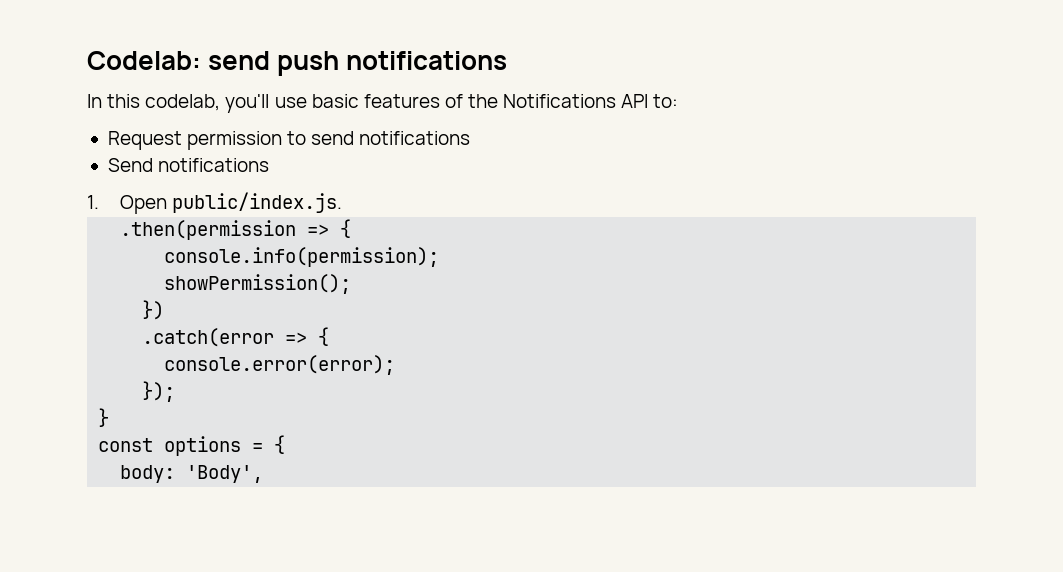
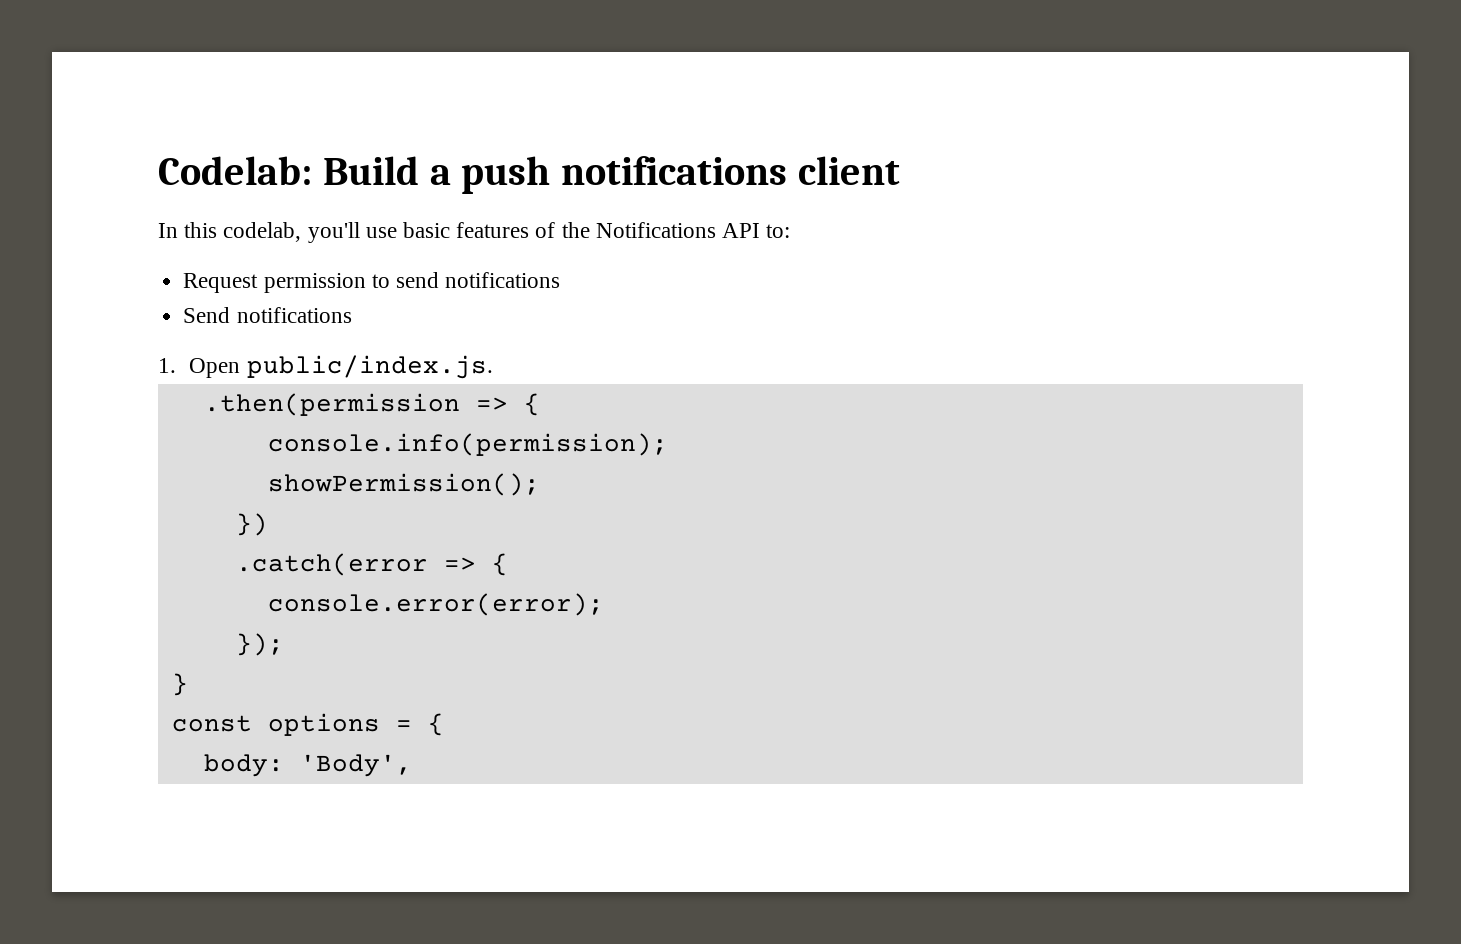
- Codelab: send push notifications
+ Codelab: Build a push notifications client

